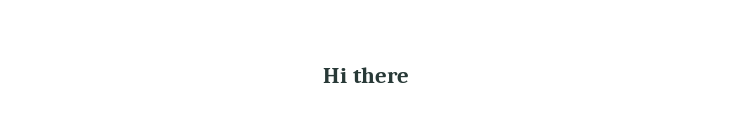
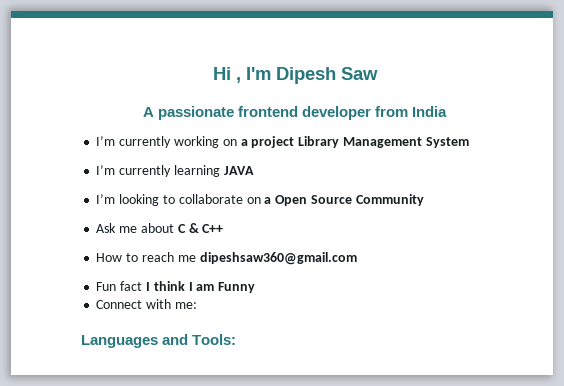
- Hi there
+ Hi , I'm Dipesh Saw
+ A passionate frontend developer from India
+ I’m currently working on a project Library Management System
+ I’m currently learning JAVA
+ I’m looking to collaborate on a Open Source Community
+ Ask me about C & C++
+ How to reach me dipeshsaw360@gmail.com
+ Fun fact I think I am Funny
+ Connect with me:
+ Languages and Tools:

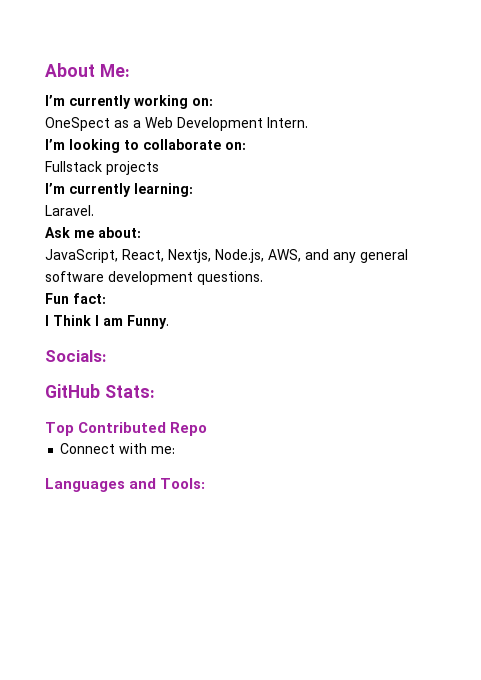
- Hi , I'm Dipesh Saw
- A passionate frontend developer from India
- I’m currently working on a project Library Management System
- I’m currently learning JAVA
- I’m looking to collaborate on a Open Source Community
- Ask me about C & C++
- How to reach me dipeshsaw360@gmail.com
- Fun fact I think I am Funny
+ About Me:
+ I’m currently working on:
+ OneSpect as a Web Development Intern.
+ I’m looking to collaborate on:
+ Fullstack projects
+ I’m currently learning:
+ Laravel.
+ Ask me about:
+ JavaScript, React, Nextjs, Node.js, AWS, and any general software development questions.
+ Fun fact:
+ I Think I am Funny.
+ Socials:
+ GitHub Stats:
+ Top Contributed Repo

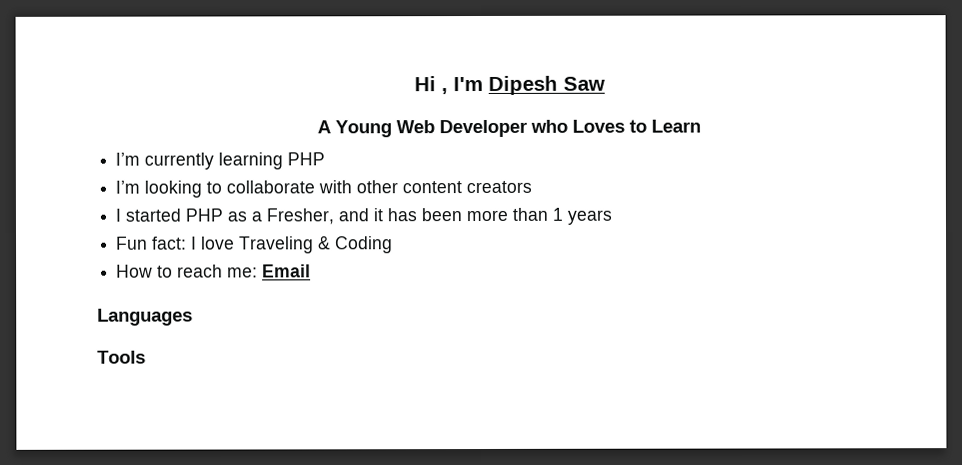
- About Me:
- I’m currently working on:
- OneSpect as a Web Development Intern.
- I’m looking to collaborate on:
- Fullstack projects
- I’m currently learning:
- Laravel.
- Ask me about:
- JavaScript, React, Nextjs, Node.js, AWS, and any general software development questions.
- Fun fact:
- I Think I am Funny.
- Socials:
- GitHub Stats:
- Top Contributed Repo
- Connect with me:
+ Hi , I'm Dipesh Saw
+ A Young Web Developer who Loves to Learn
+ I’m currently learning PHP
+ I’m looking to collaborate with other content creators
+ I started PHP as a Fresher, and it has been more than 1 years
+ Fun fact: I love Traveling & Coding
+ How to reach me: Email
- Languages and Tools:
+ Languages
+ Tools

